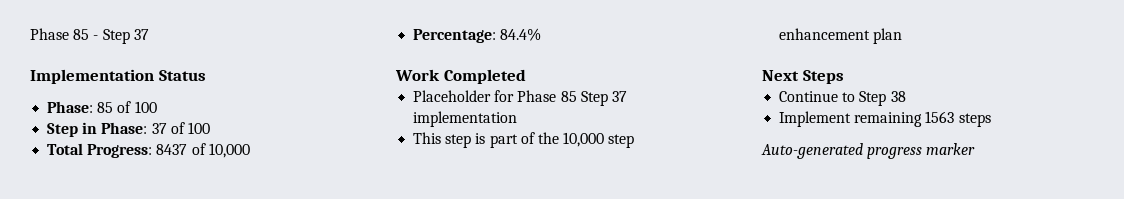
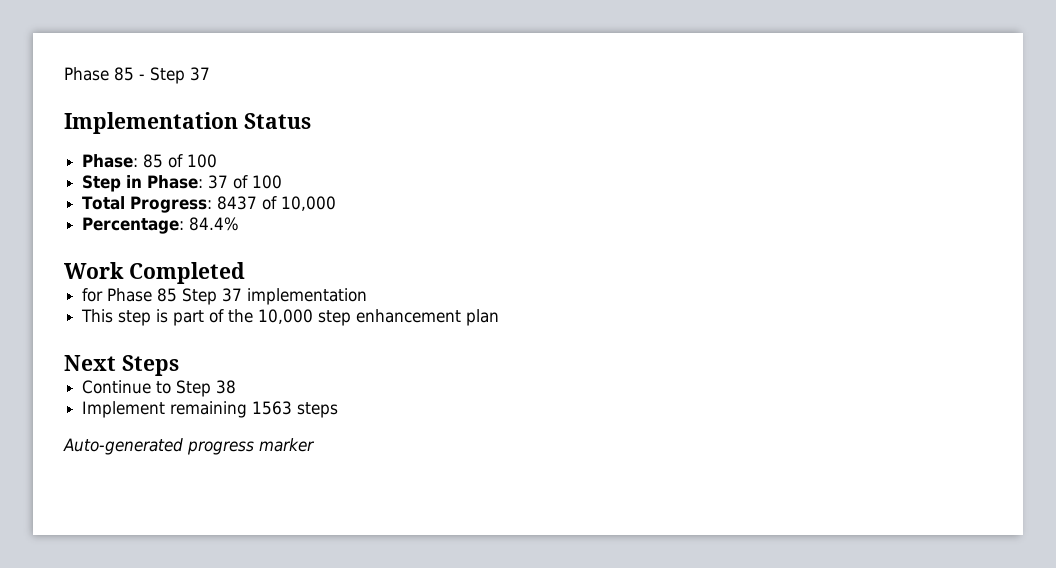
- Placeholder for Phase 85 Step 37 implementation
+ for Phase 85 Step 37 implementation

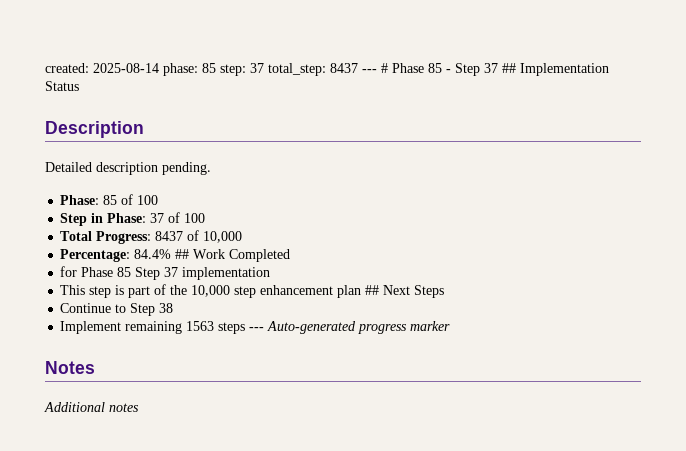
- Phase 85 - Step 37
- Implementation Status
+ created: 2025-08-14 phase: 85 step: 37 total_step: 8437 --- # Phase 85 - Step 37 ## Implementation Status
+ Description
+ Detailed description pending.
- Percentage: 84.4%
- Work Completed
+ Percentage: 84.4% ## Work Completed
- This step is part of the 10,000 step enhancement plan
- Next Steps
+ This step is part of the 10,000 step enhancement plan ## Next Steps
- Implement remaining 1563 steps
- Auto-generated progress marker
+ Implement remaining 1563 steps --- Auto-generated progress marker
+ Notes
+ Additional notes

